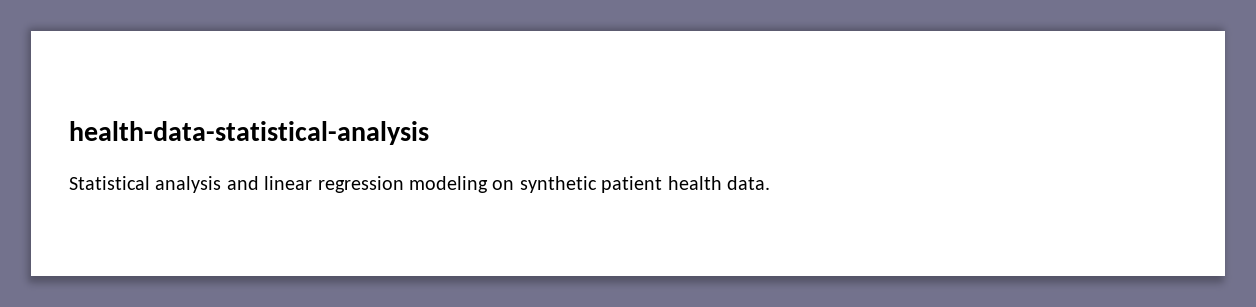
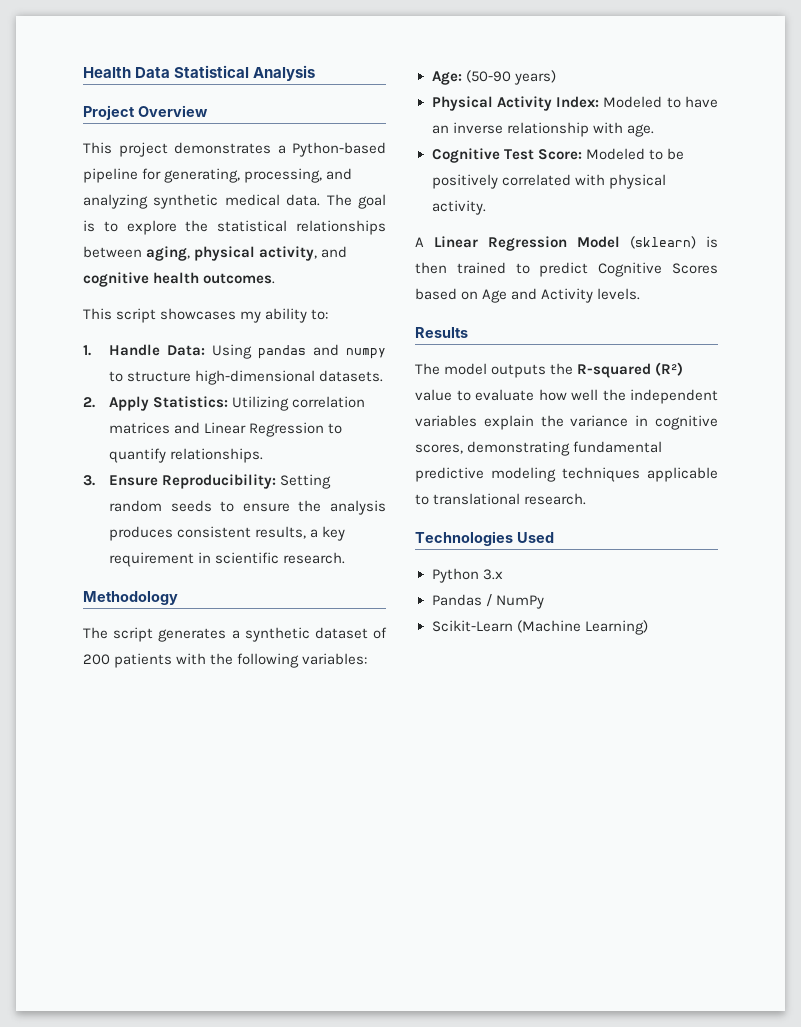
- health-data-statistical-analysis
- Statistical analysis and linear regression modeling on synthetic patient health data.
+ Health Data Statistical Analysis
+ Project Overview
+ This project demonstrates a Python-based pipeline for generating, processing, and analyzing synthetic medical data. The goal is to explore the statistical relationships between aging, physical activity, and cognitive health outcomes.
+ This script showcases my ability to:
+ 1. Handle Data: Using pandas and numpy to structure high-dimensional datasets.
+ 2. Apply Statistics: Utilizing correlation matrices and Linear Regression to quantify relationships.
+ 3. Ensure Reproducibility: Setting random seeds to ensure the analysis produces consistent results, a key requirement in scientific research.
+ Methodology
+ The script generates a synthetic dataset of 200 patients with the following variables:
+ Age: (50-90 years)
+ Physical Activity Index: Modeled to have an inverse relationship with age.
+ Cognitive Test Score: Modeled to be positively correlated with physical activity.
+ A Linear Regression Model (sklearn) is then trained to predict Cognitive Scores based on Age and Activity levels.
+ Results
+ The model outputs the R-squared (R²) value to evaluate how well the independent variables explain the variance in cognitive scores, demonstrating fundamental predictive modeling techniques applicable to translational research.
+ Technologies Used
+ Python 3.x
+ Pandas / NumPy
+ Scikit-Learn (Machine Learning)

